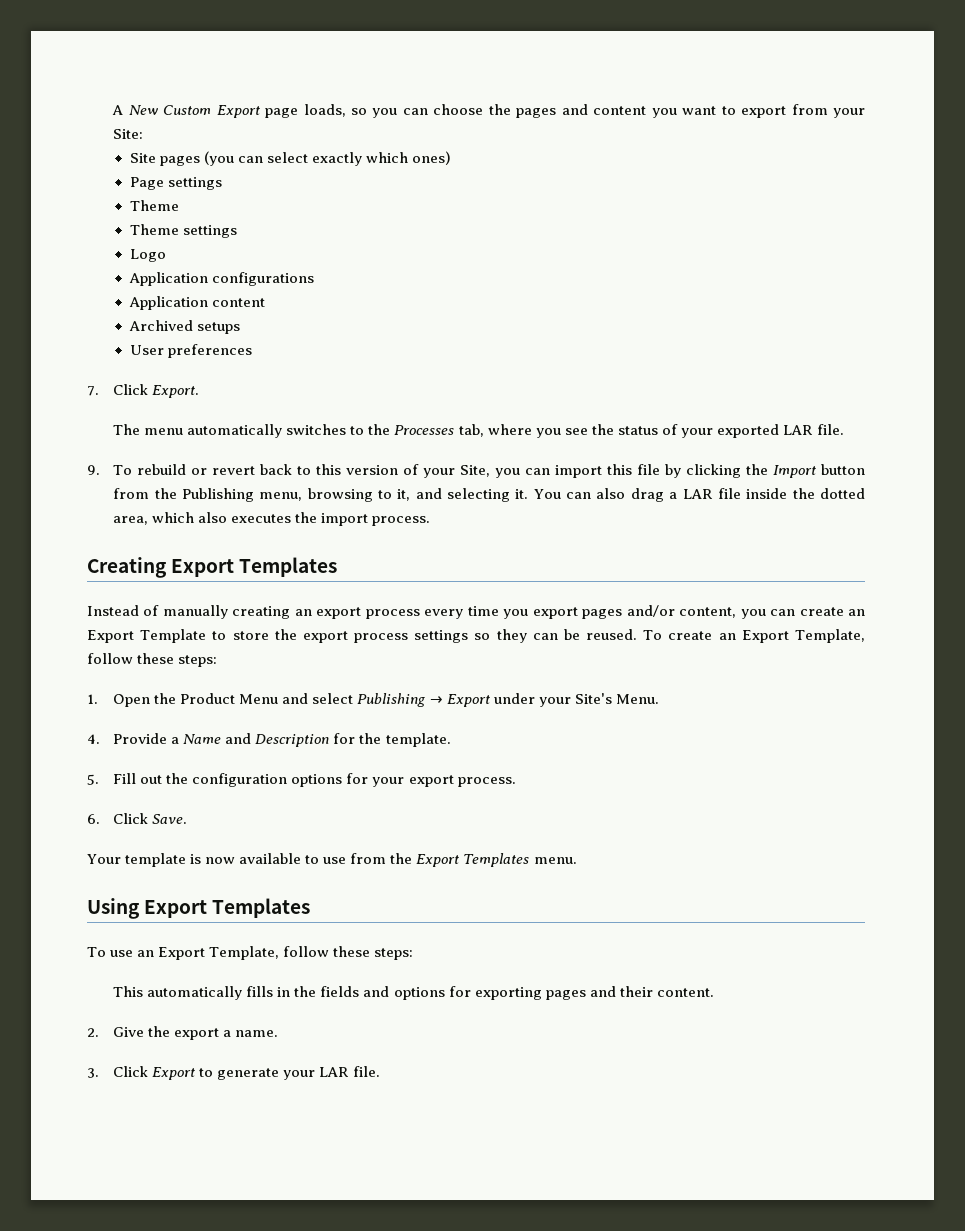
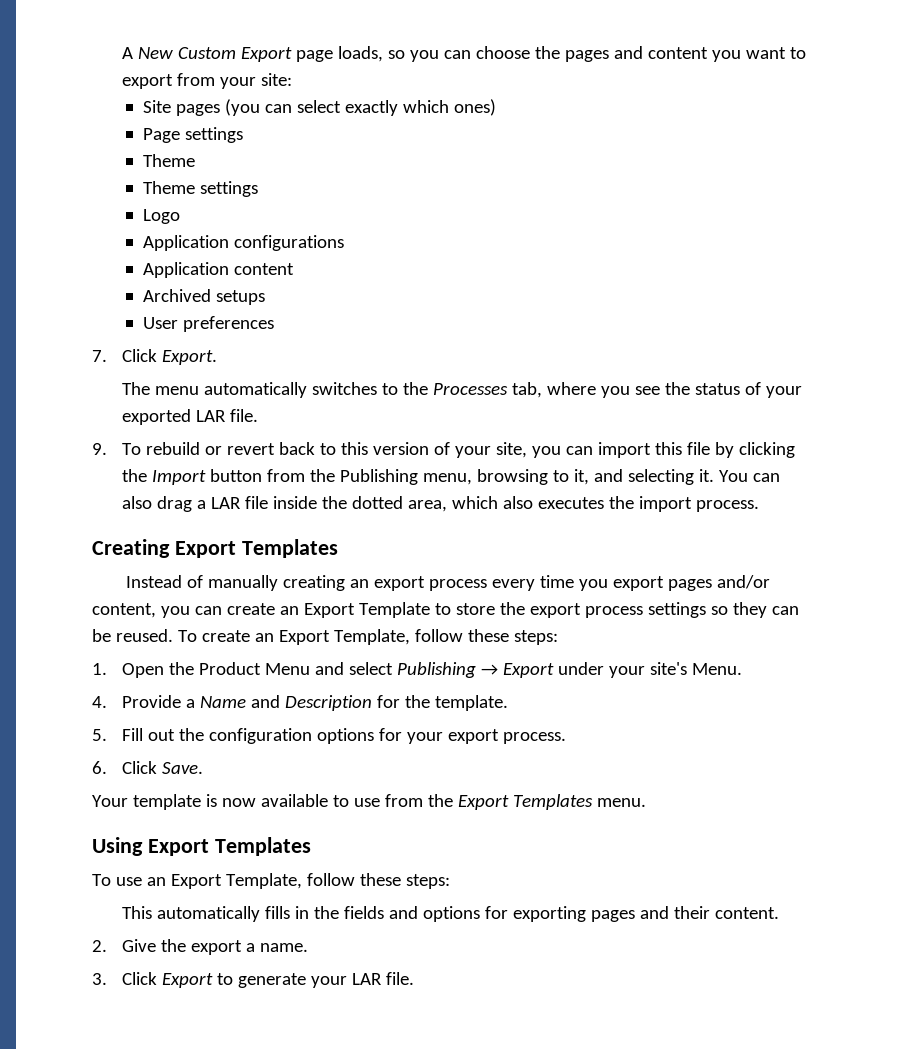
- A New Custom Export page loads, so you can choose the pages and content you want to export from your Site:
+ A New Custom Export page loads, so you can choose the pages and content you want to export from your site:
- 9. To rebuild or revert back to this version of your Site, you can import this file by clicking the Import button from the Publishing menu, browsing to it, and selecting it.
+ 9. To rebuild or revert back to this version of your site, you can import this file by clicking the Import button from the Publishing menu, browsing to it, and selecting it.
- 1. Open the Product Menu and select Publishing → Export under your Site's Menu.
+ 1. Open the Product Menu and select Publishing → Export under your site's Menu.

